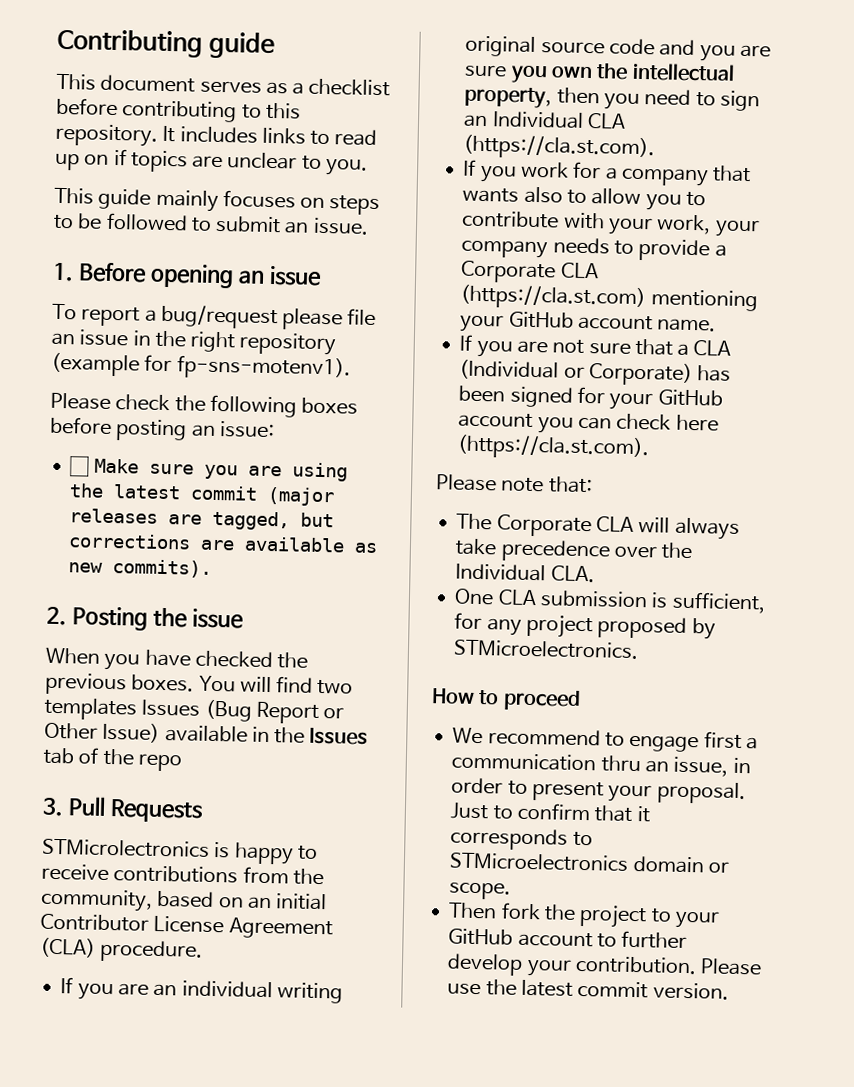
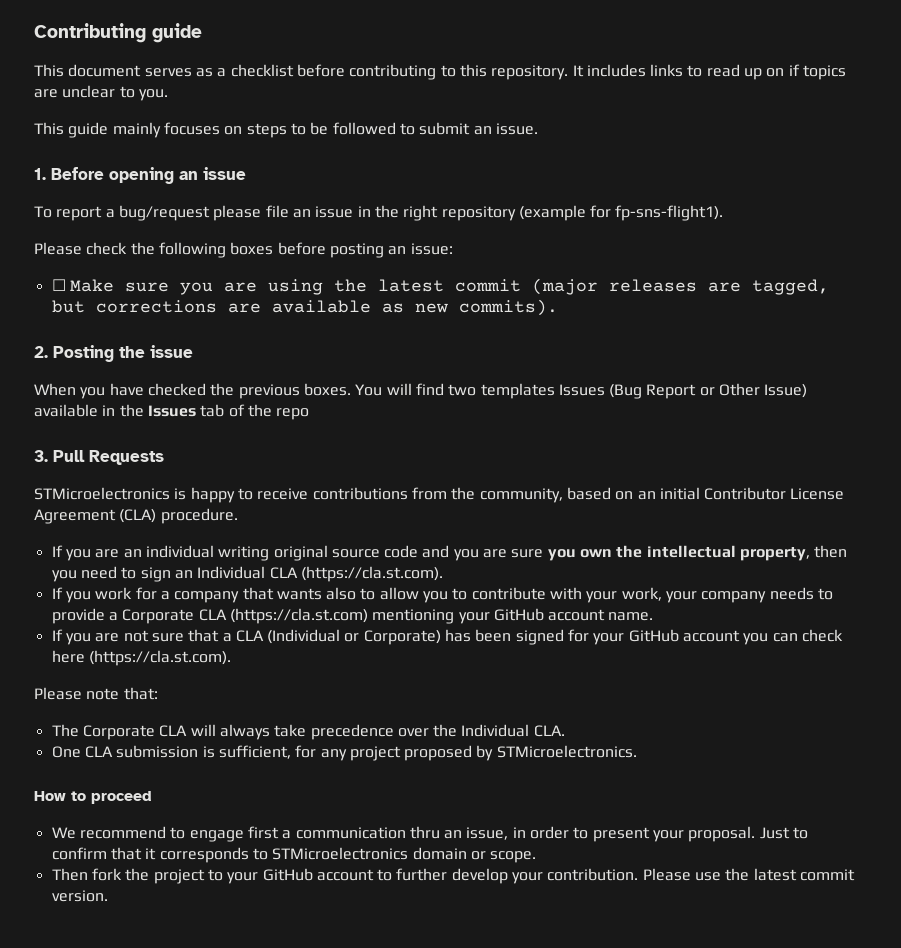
- To report a bug/request please file an issue in the right repository (example for fp-sns-motenv1).
+ To report a bug/request please file an issue in the right repository (example for fp-sns-flight1).
- STMicrolectronics is happy to receive contributions from the community, based on an initial Contributor License Agreement (CLA) procedure.
+ STMicroelectronics is happy to receive contributions from the community, based on an initial Contributor License Agreement (CLA) procedure.

